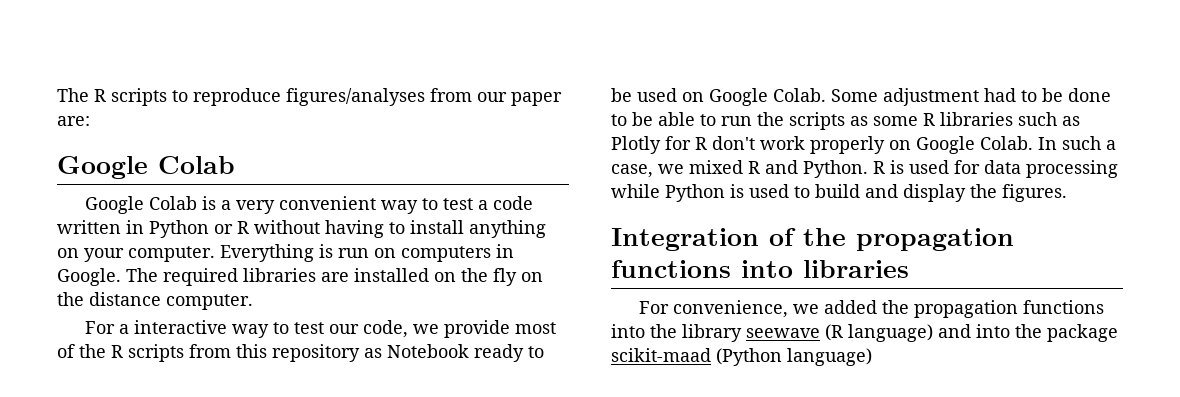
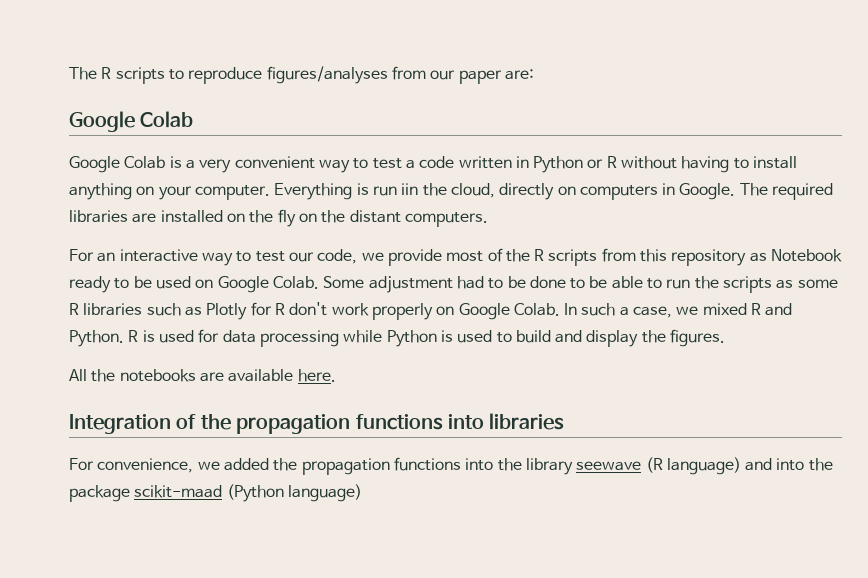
- Everything is run on computers in Google.
+ Everything is run iin the cloud, directly on computers in Google.
- The required libraries are installed on the fly on the distance computer.
- For a interactive way to test our code, we provide most of the R scripts from this repository as Notebook ready to be used on Google Colab.
+ The required libraries are installed on the fly on the distant computers.
+ For an interactive way to test our code, we provide most of the R scripts from this repository as Notebook ready to be used on Google Colab.
+ All the notebooks are available here.

